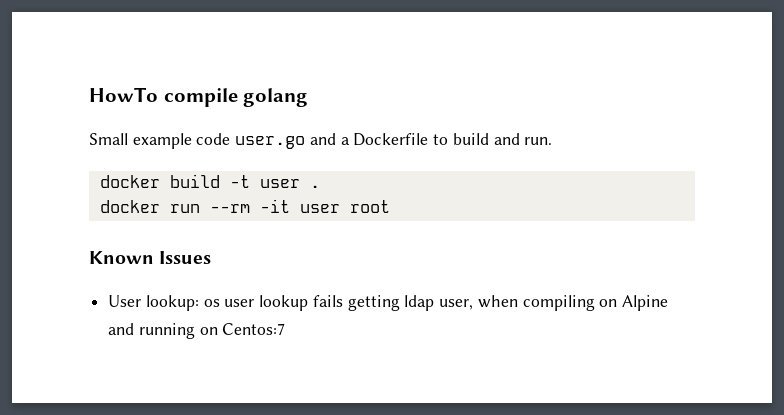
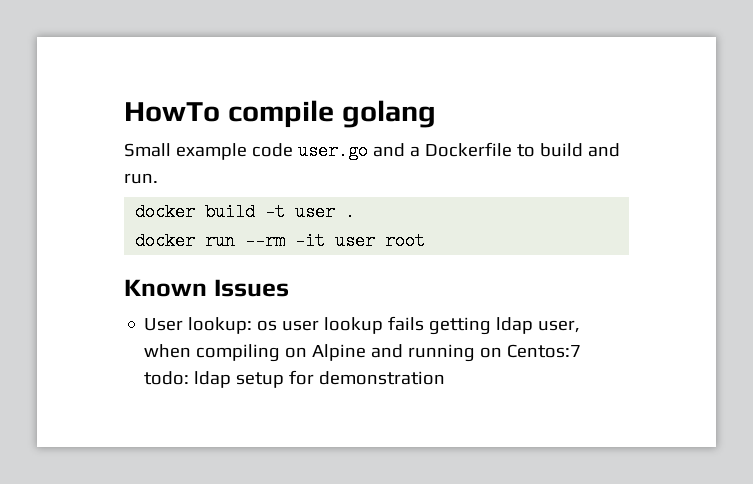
- User lookup: os user lookup fails getting ldap user, when compiling on Alpine and running on Centos:7
+ User lookup: os user lookup fails getting ldap user, when compiling on Alpine and running on Centos:7 todo: ldap setup for demonstration

